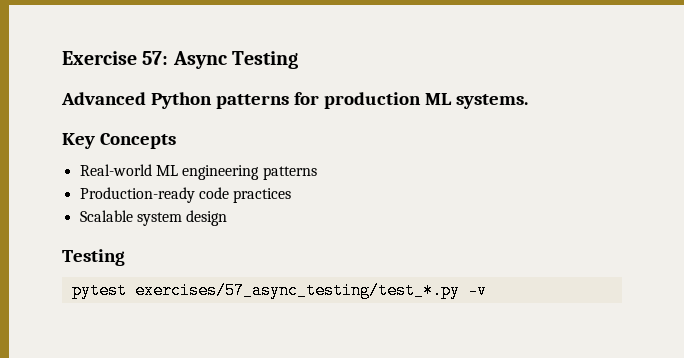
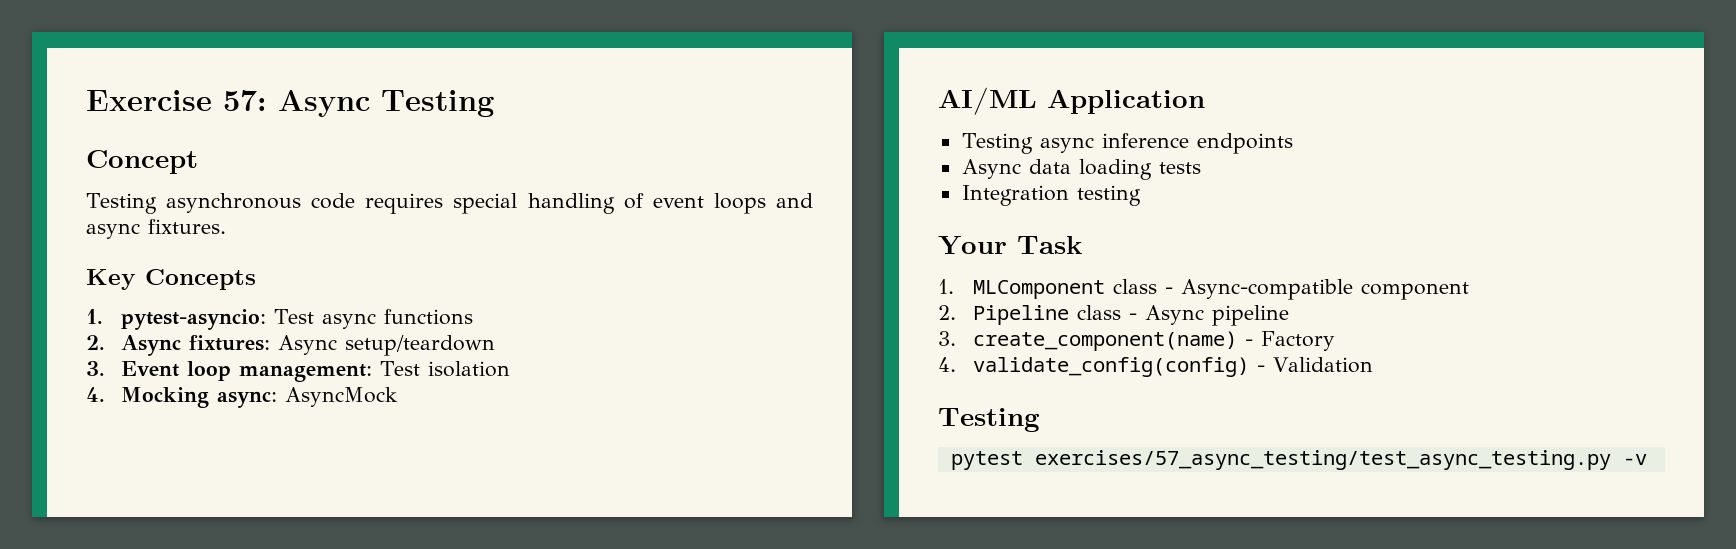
- Advanced Python patterns for production ML systems.
+ Concept
+ Testing asynchronous code requires special handling of event loops and async fixtures.
  Key Concepts
- Real-world ML engineering patterns
- Production-ready code practices
- Scalable system design
+ 1. pytest-asyncio: Test async functions
+ 2. Async fixtures: Async setup/teardown
+ 3. Event loop management: Test isolation
+ 4. Mocking async: AsyncMock
+ AI/ML Application
+ Testing async inference endpoints
+ Async data loading tests
+ Integration testing
+ Your Task
+ 1. MLComponent class - Async-compatible component
+ 2. Pipeline class - Async pipeline
+ 3. create_component(name) - Factory
+ 4. validate_config(config) - Validation
- pytest exercises/57_async_testing/test_*.py -v
+ pytest exercises/57_async_testing/test_async_testing.py -v

